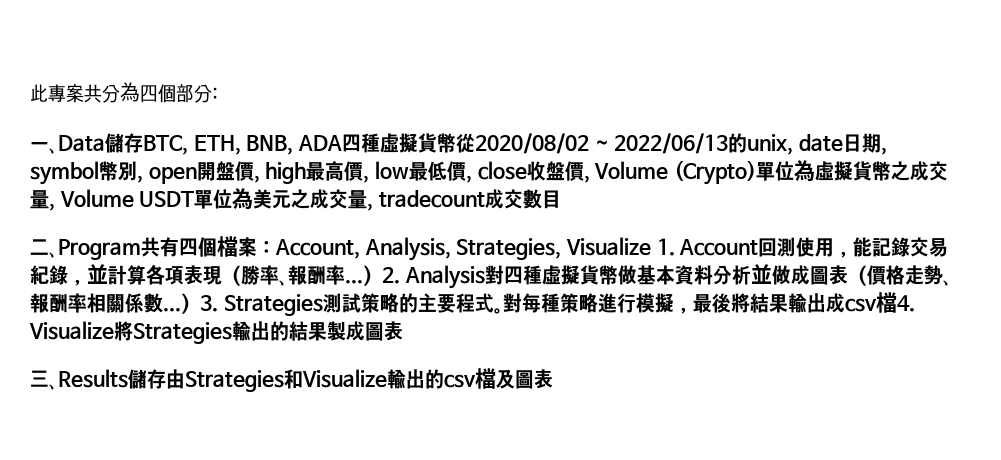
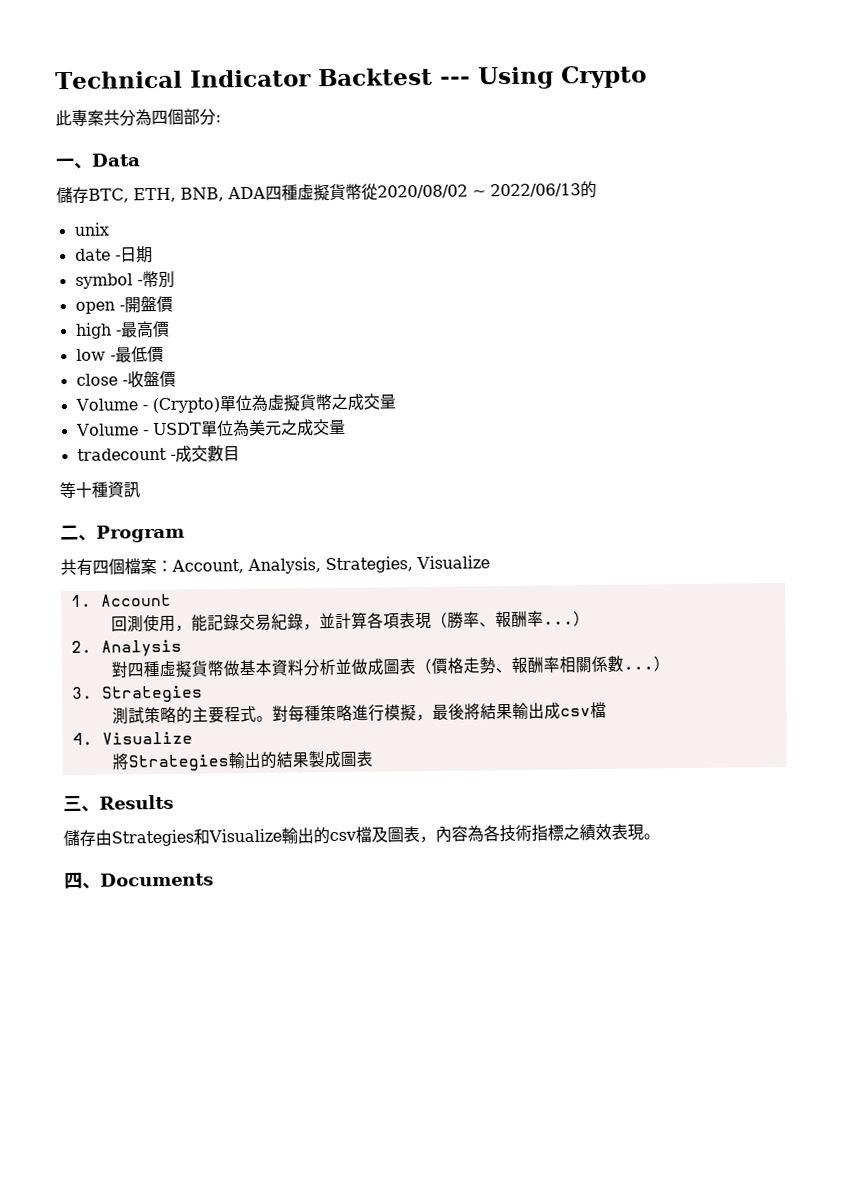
+ Technical Indicator Backtest --- Using Crypto
- 一、Data儲存BTC, ETH, BNB, ADA四種虛擬貨幣從2020/08/02 ~ 2022/06/13的unix, date日期, symbol幣別, open開盤價, high最高價, low最低價, close收盤價, Volume (Crypto)單位為虛擬貨幣之成交量, Volume USDT單位為美元之成交量, tradecount成交數目
+ 一、Data
+ 儲存BTC, ETH, BNB, ADA四種虛擬貨幣從2020/08/02 ~ 2022/06/13的
+ unix
+ date -日期
+ symbol -幣別
+ open -開盤價
+ high -最高價
+ low -最低價
+ close -收盤價
+ Volume - (Crypto)單位為虛擬貨幣之成交量
+ Volume - USDT單位為美元之成交量
+ tradecount -成交數目
+ 等十種資訊
- 二、Program共有四個檔案：Account, Analysis, Strategies, Visualize 1. Account回測使用，能記錄交易紀錄，並計算各項表現（勝率、報酬率...）2. Analysis對四種虛擬貨幣做基本資料分析並做成圖表（價格走勢、報酬率相關係數...）3. Strategies測試策略的主要程式。
+ 二、Program
+ 共有四個檔案：Account, Analysis, Strategies, Visualize
+ 1. Account
+ 回測使用，能記錄交易紀錄，並計算各項表現（勝率、報酬率...）
+ 2. Analysis
+ 對四種虛擬貨幣做基本資料分析並做成圖表（價格走勢、報酬率相關係數...）
+ 3. Strategies
+ 測試策略的主要程式。
- 對每種策略進行模擬，最後將結果輸出成csv檔4. Visualize將Strategies輸出的結果製成圖表
+ 對每種策略進行模擬，最後將結果輸出成csv檔
+ 4. Visualize
+ 將Strategies輸出的結果製成圖表
- 三、Results儲存由Strategies和Visualize輸出的csv檔及圖表
+ 三、Results
+ 儲存由Strategies和Visualize輸出的csv檔及圖表，內容為各技術指標之績效表現。
+ 四、Documents

